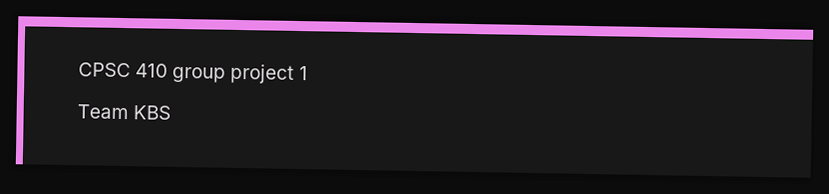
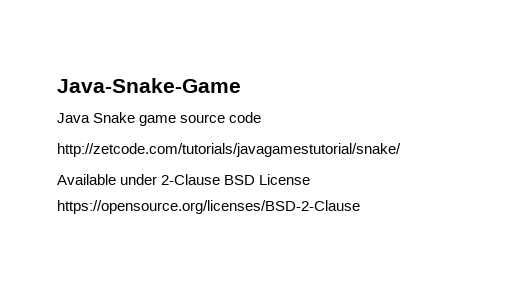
- CPSC 410 group project 1
- Team KBS
+ Java-Snake-Game
+ Java Snake game source code
+ http://zetcode.com/tutorials/javagamestutorial/snake/
+ Available under 2-Clause BSD License https://opensource.org/licenses/BSD-2-Clause

